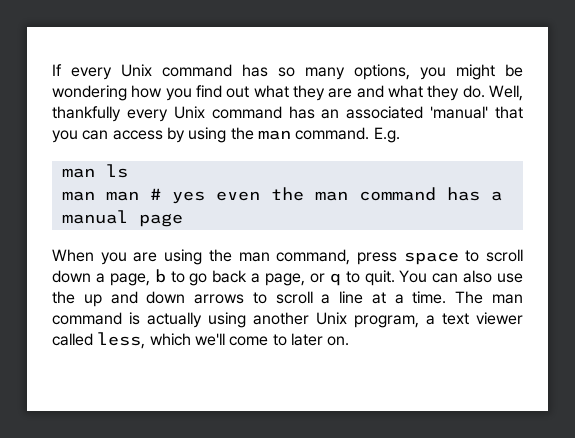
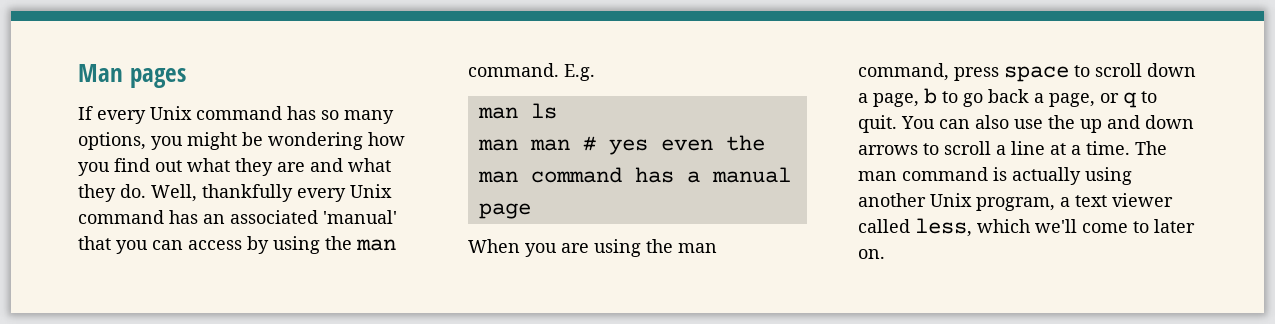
+ Man pages

